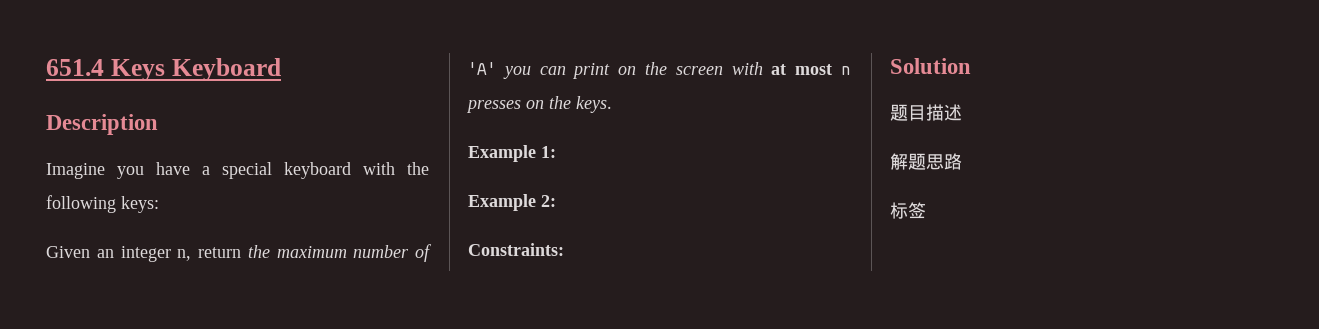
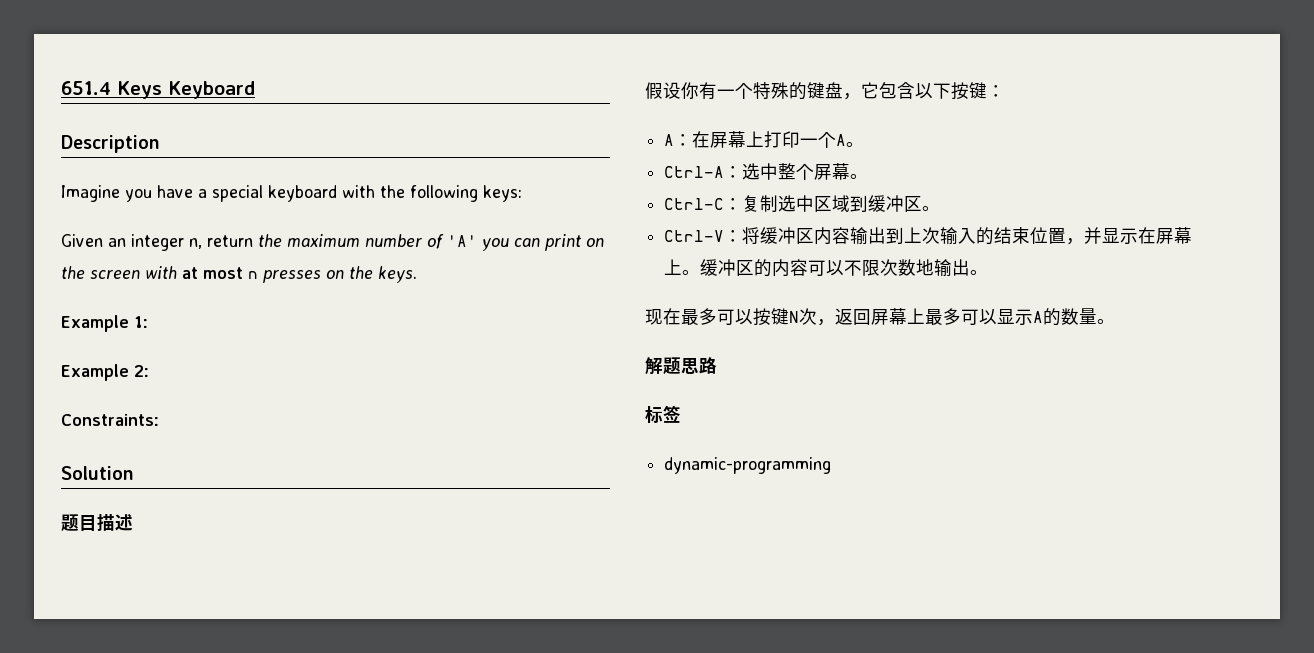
+ 假设你有一个特殊的键盘，它包含以下按键：
+ A：在屏幕上打印一个A。
+ Ctrl-A：选中整个屏幕。
+ Ctrl-C：复制选中区域到缓冲区。
+ Ctrl-V：将缓冲区内容输出到上次输入的结束位置，并显示在屏幕上。缓冲区的内容可以不限次数地输出。
+ 现在最多可以按键N次，返回屏幕上最多可以显示A的数量。
+ dynamic-programming

